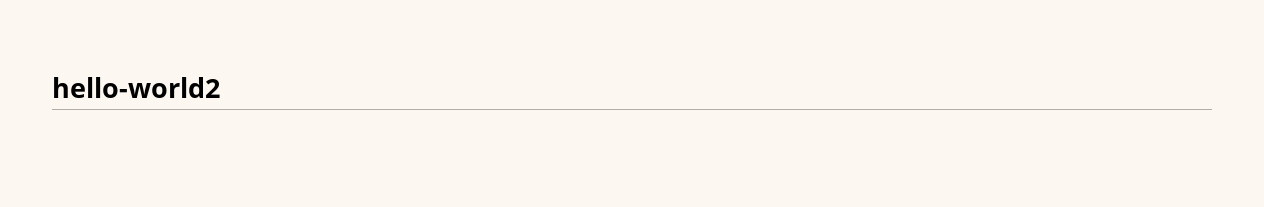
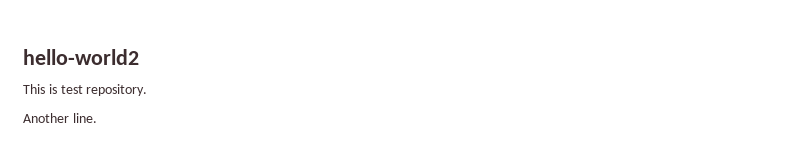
+ This is test repository.
+ Another line.

